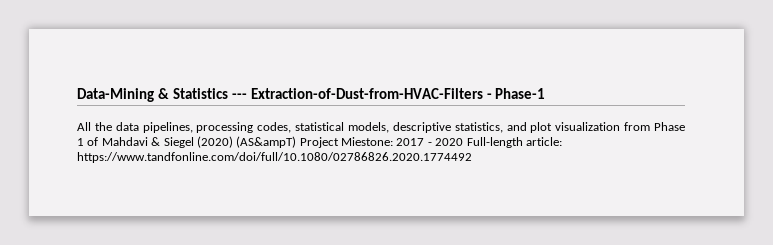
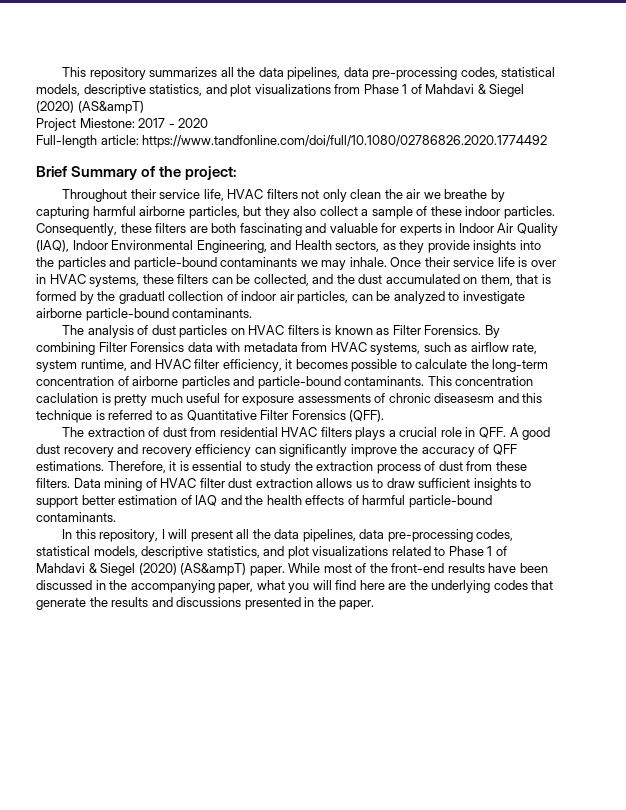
- Data-Mining & Statistics --- Extraction-of-Dust-from-HVAC-Filters - Phase-1
- All the data pipelines, processing codes, statistical models, descriptive statistics, and plot visualization from Phase 1 of Mahdavi & Siegel (2020) (AS&ampT) Project Miestone: 2017 - 2020 Full-length article: https://www.tandfonline.com/doi/full/10.1080/02786826.2020.1774492
+ This repository summarizes all the data pipelines, data pre-processing codes, statistical models, descriptive statistics, and plot visualizations from Phase 1 of Mahdavi & Siegel (2020) (AS&ampT)
+ Project Miestone: 2017 - 2020
+ Full-length article: https://www.tandfonline.com/doi/full/10.1080/02786826.2020.1774492
+ Brief Summary of the project:
+ Throughout their service life, HVAC filters not only clean the air we breathe by capturing harmful airborne particles, but they also collect a sample of these indoor particles. Consequently, these filters are both fascinating and valuable for experts in Indoor Air Quality (IAQ), Indoor Environmental Engineering, and Health sectors, as they provide insights into the particles and particle-bound contaminants we may inhale. Once their service life is over in HVAC systems, these filters can be collected, and the dust accumulated on them, that is formed by the graduatl collection of indoor air particles, can be analyzed to investigate airborne particle-bound contaminants.
+ The analysis of dust particles on HVAC filters is known as Filter Forensics. By combining Filter Forensics data with metadata from HVAC systems, such as airflow rate, system runtime, and HVAC filter efficiency, it becomes possible to calculate the long-term concentration of airborne particles and particle-bound contaminants. This concentration caclulation is pretty much useful for exposure assessments of chronic diseasesm and this technique is referred to as Quantitative Filter Forensics (QFF).
+ The extraction of dust from residential HVAC filters plays a crucial role in QFF. A good dust recovery and recovery efficiency can significantly improve the accuracy of QFF estimations. Therefore, it is essential to study the extraction process of dust from these filters. Data mining of HVAC filter dust extraction allows us to draw sufficient insights to support better estimation of IAQ and the health effects of harmful particle-bound contaminants.
+ In this repository, I will present all the data pipelines, data pre-processing codes, statistical models, descriptive statistics, and plot visualizations related to Phase 1 of Mahdavi & Siegel (2020) (AS&ampT) paper. While most of the front-end results have been discussed in the accompanying paper, what you will find here are the underlying codes that generate the results and discussions presented in the paper.

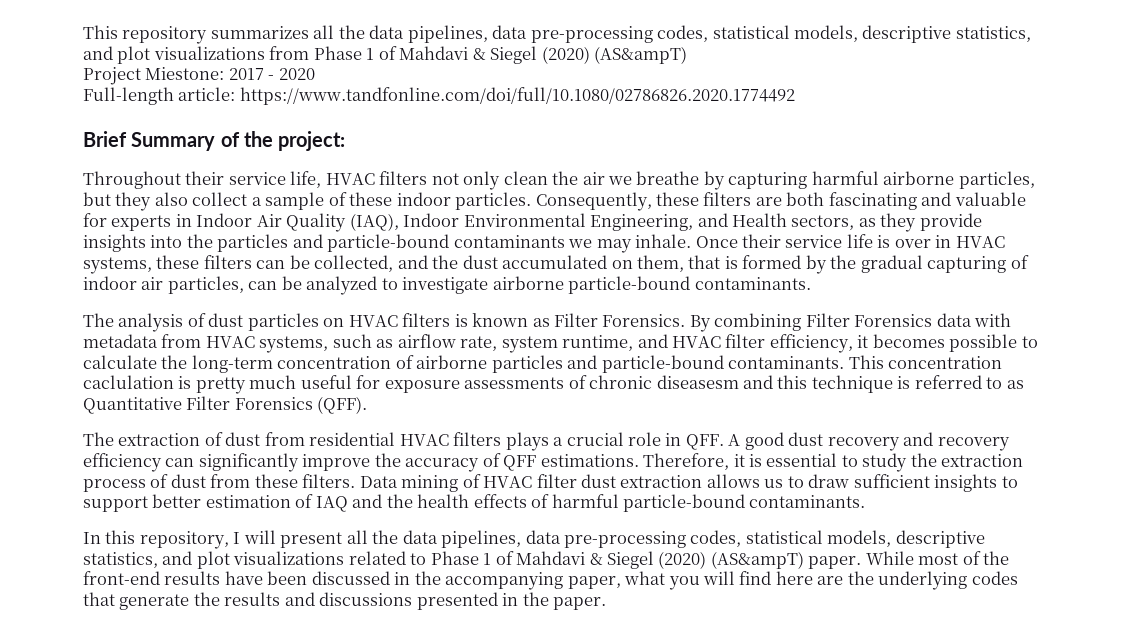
- Once their service life is over in HVAC systems, these filters can be collected, and the dust accumulated on them, that is formed by the graduatl collection of indoor air particles, can be analyzed to investigate airborne particle-bound contaminants.
+ Once their service life is over in HVAC systems, these filters can be collected, and the dust accumulated on them, that is formed by the gradual capturing of indoor air particles, can be analyzed to investigate airborne particle-bound contaminants.

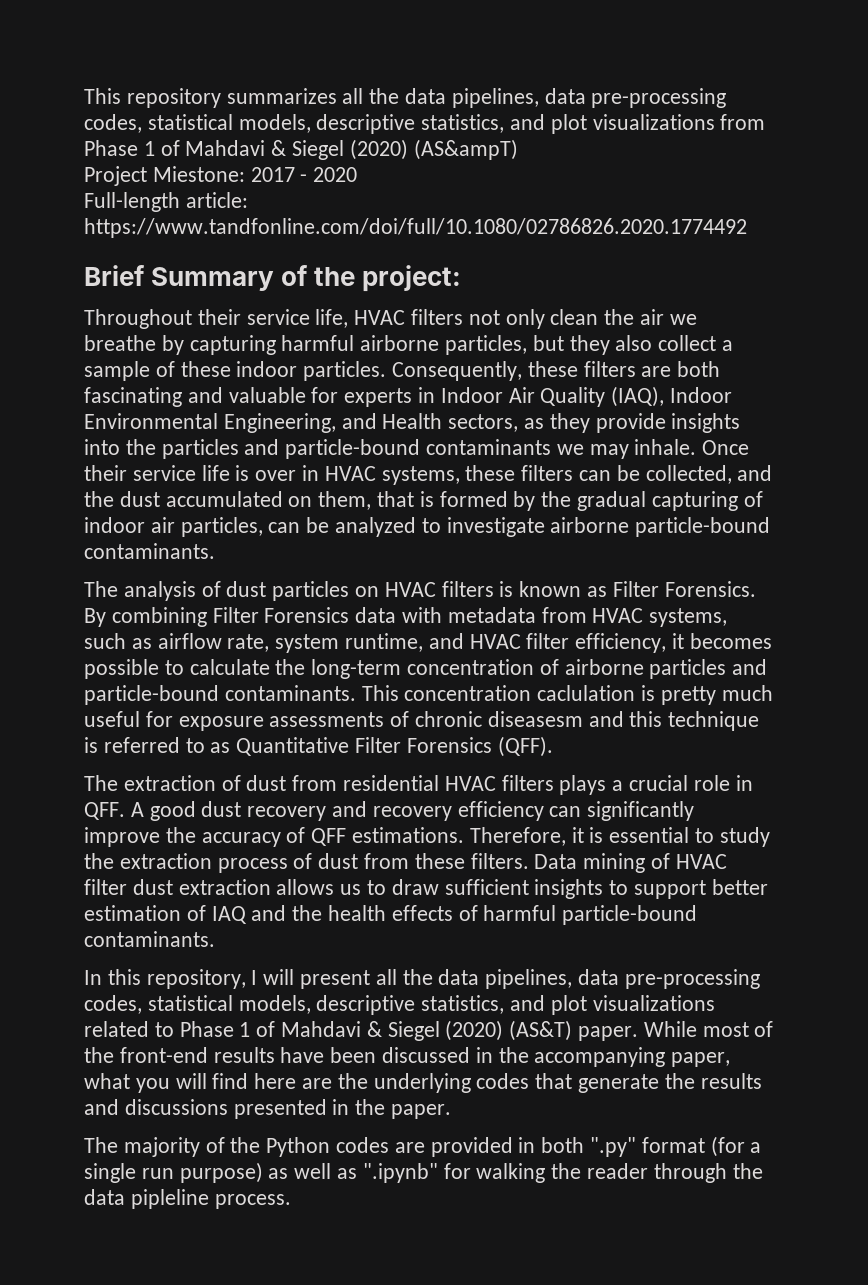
- In this repository, I will present all the data pipelines, data pre-processing codes, statistical models, descriptive statistics, and plot visualizations related to Phase 1 of Mahdavi & Siegel (2020) (AS&ampT) paper.
+ In this repository, I will present all the data pipelines, data pre-processing codes, statistical models, descriptive statistics, and plot visualizations related to Phase 1 of Mahdavi & Siegel (2020) (AS&T) paper.
+ The majority of the Python codes are provided in both ".py" format (for a single run purpose) as well as ".ipynb" for walking the reader through the data pipleline process.

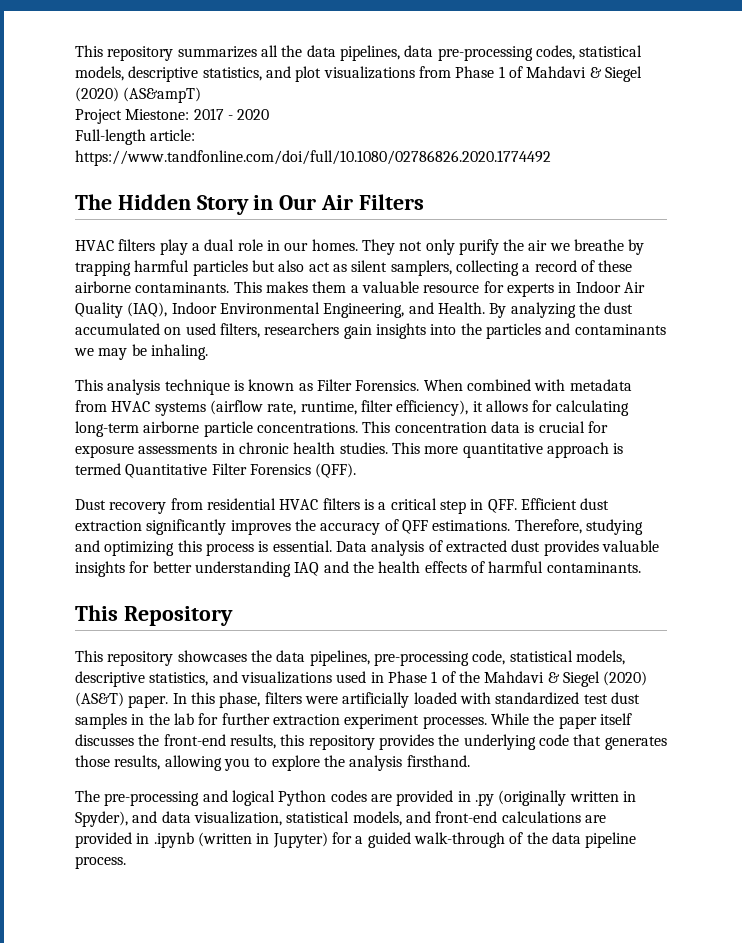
- Brief Summary of the project:
- Throughout their service life, HVAC filters not only clean the air we breathe by capturing harmful airborne particles, but they also collect a sample of these indoor particles. Consequently, these filters are both fascinating and valuable for experts in Indoor Air Quality (IAQ), Indoor Environmental Engineering, and Health sectors, as they provide insights into the particles and particle-bound contaminants we may inhale. Once their service life is over in HVAC systems, these filters can be collected, and the dust accumulated on them, that is formed by the gradual capturing of indoor air particles, can be analyzed to investigate airborne particle-bound contaminants.
- The analysis of dust particles on HVAC filters is known as Filter Forensics.
+ The Hidden Story in Our Air Filters
+ HVAC filters play a dual role in our homes. They not only purify the air we breathe by trapping harmful particles but also act as silent samplers, collecting a record of these airborne contaminants. This makes them a valuable resource for experts in Indoor Air Quality (IAQ), Indoor Environmental Engineering, and Health. By analyzing the dust accumulated on used filters, researchers gain insights into the particles and contaminants we may be inhaling.
+ This analysis technique is known as Filter Forensics.
- By combining Filter Forensics data with metadata from HVAC systems, such as airflow rate, system runtime, and HVAC filter efficiency, it becomes possible to calculate the long-term concentration of airborne particles and particle-bound contaminants. This concentration caclulation is pretty much useful for exposure assessments of chronic diseasesm and this technique is referred to as Quantitative Filter Forensics (QFF).
- The extraction of dust from residential HVAC filters plays a crucial role in QFF. A good dust recovery and recovery efficiency can significantly improve the accuracy of QFF estimations.
+ When combined with metadata from HVAC systems (airflow rate, runtime, filter efficiency), it allows for calculating long-term airborne particle concentrations. This concentration data is crucial for exposure assessments in chronic health studies. This more quantitative approach is termed Quantitative Filter Forensics (QFF).
+ Dust recovery from residential HVAC filters is a critical step in QFF. Efficient dust extraction significantly improves the accuracy of QFF estimations.
- Therefore, it is essential to study the extraction process of dust from these filters. Data mining of HVAC filter dust extraction allows us to draw sufficient insights to support better estimation of IAQ and the health effects of harmful particle-bound contaminants.
- In this repository, I will present all the data pipelines, data pre-processing codes, statistical models, descriptive statistics, and plot visualizations related to Phase 1 of Mahdavi & Siegel (2020) (AS&T) paper.
+ Therefore, studying and optimizing this process is essential. Data analysis of extracted dust provides valuable insights for better understanding IAQ and the health effects of harmful contaminants.
+ This Repository
+ This repository showcases the data pipelines, pre-processing code, statistical models, descriptive statistics, and visualizations used in Phase 1 of the Mahdavi & Siegel (2020) (AS&T) paper.
- While most of the front-end results have been discussed in the accompanying paper, what you will find here are the underlying codes that generate the results and discussions presented in the paper.
- The majority of the Python codes are provided in both ".py" format (for a single run purpose) as well as ".ipynb" for walking the reader through the data pipleline process.
+ In this phase, filters were artificially loaded with standardized test dust samples in the lab for further extraction experiment processes. While the paper itself discusses the front-end results, this repository provides the underlying code that generates those results, allowing you to explore the analysis firsthand.
+ The pre-processing and logical Python codes are provided in .py (originally written in Spyder), and data visualization, statistical models, and front-end calculations are provided in .ipynb (written in Jupyter) for a guided walk-through of the data pipeline process.

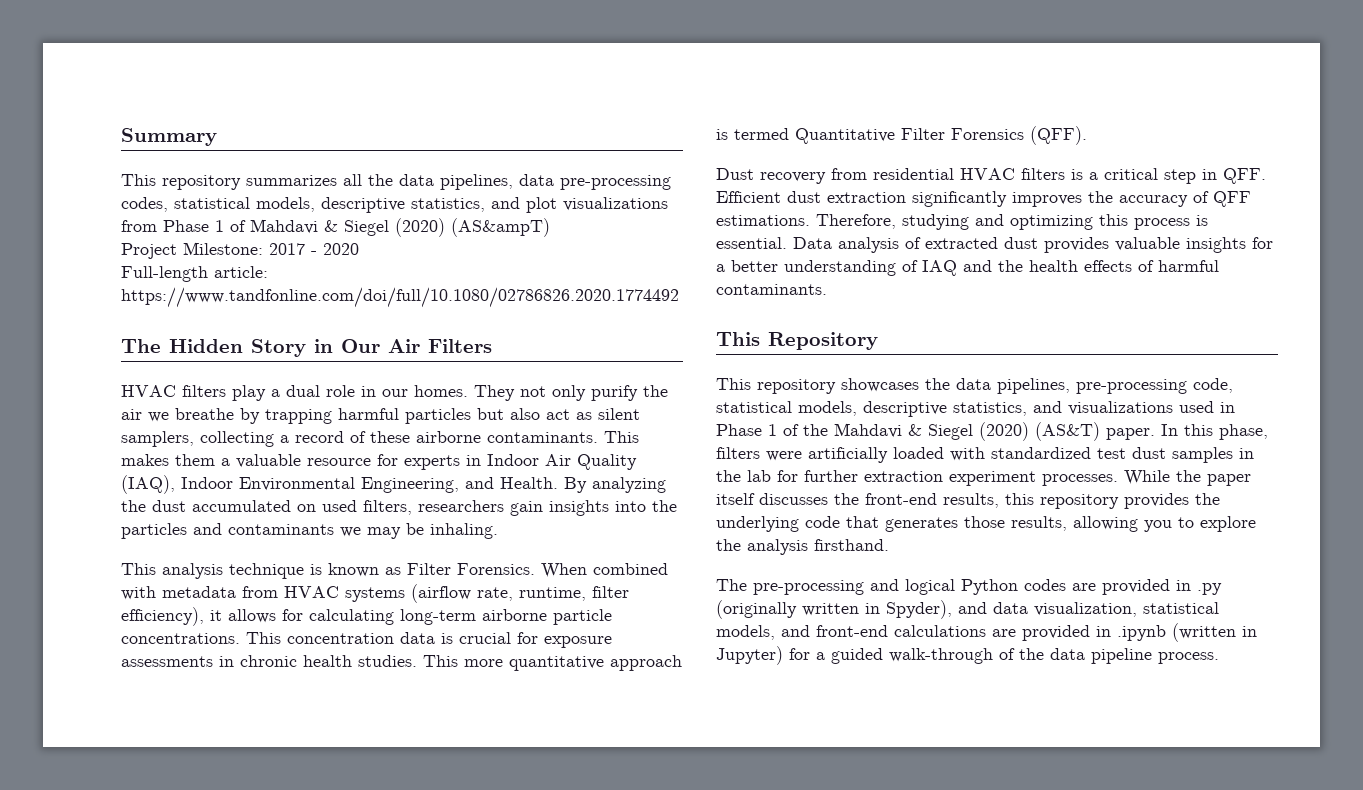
+ Summary
- Project Miestone: 2017 - 2020
+ Project Milestone: 2017 - 2020
- Data analysis of extracted dust provides valuable insights for better understanding IAQ and the health effects of harmful contaminants.
+ Data analysis of extracted dust provides valuable insights for a better understanding of IAQ and the health effects of harmful contaminants.

